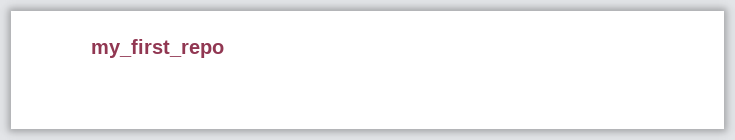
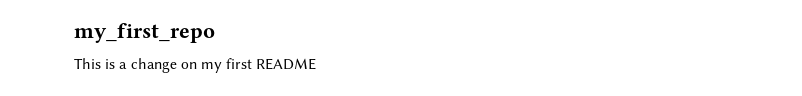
+ This is a change on my first README

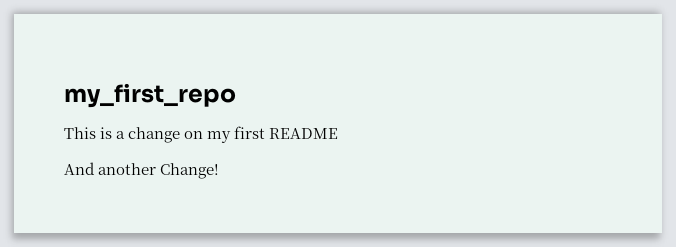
+ And another Change!

